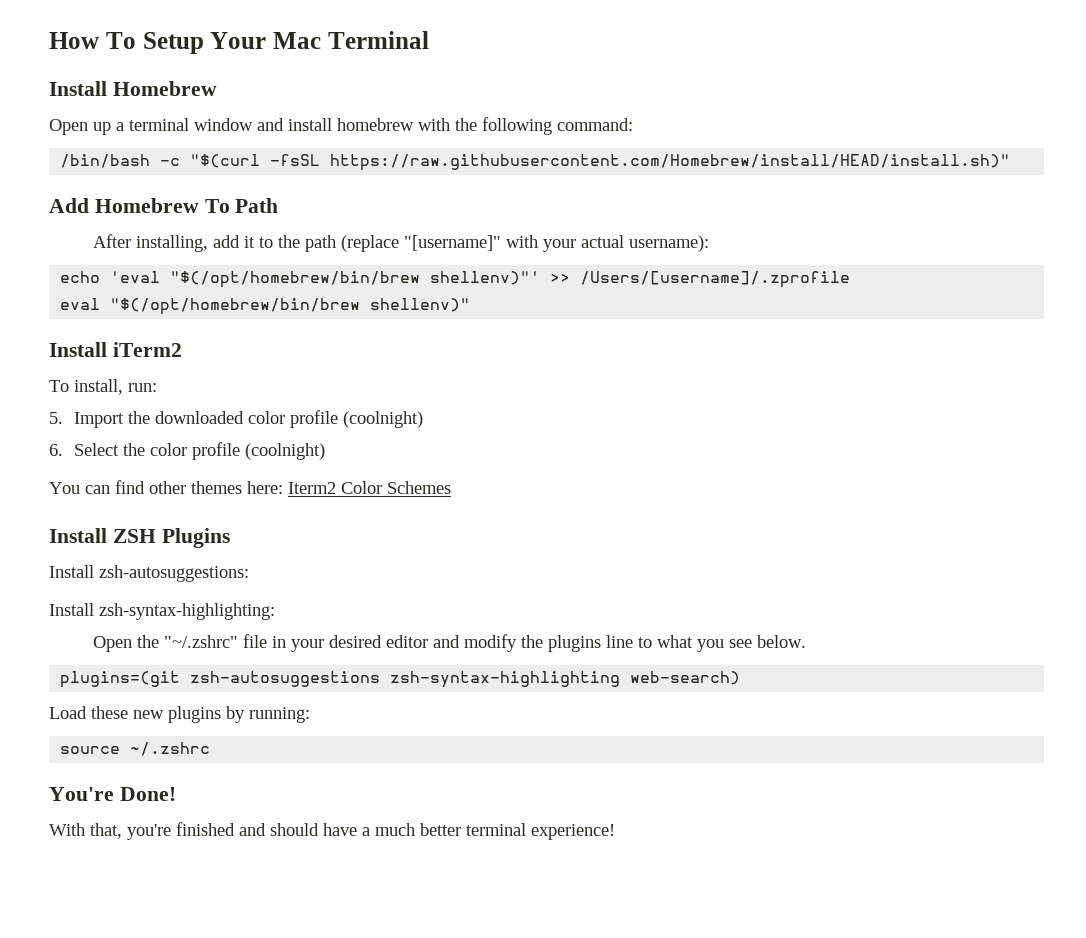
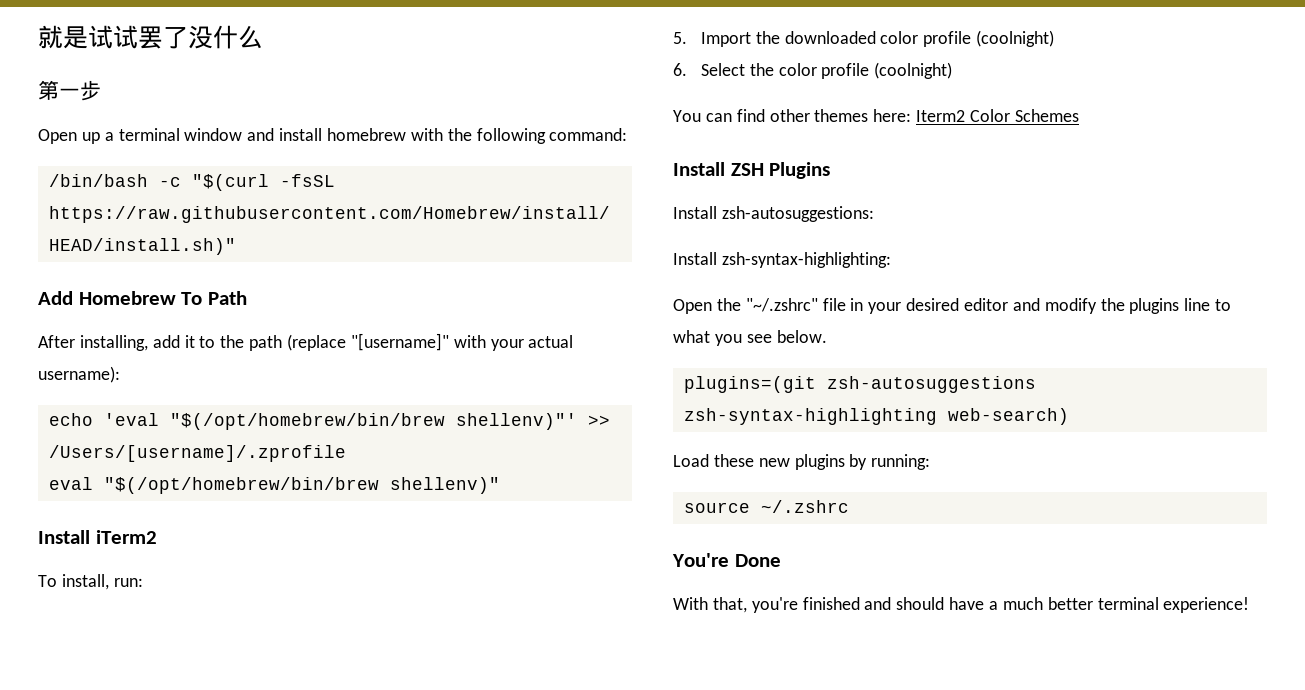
- How To Setup Your Mac Terminal
- Install Homebrew
+ 就是试试罢了没什么
+ 第一步
- You're Done!
+ You're Done

